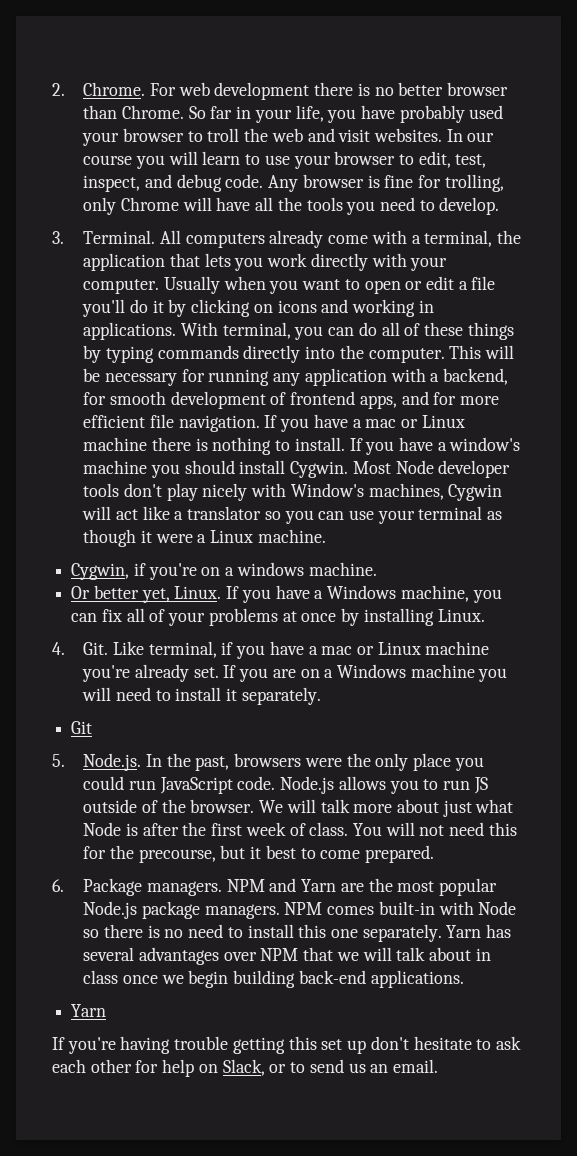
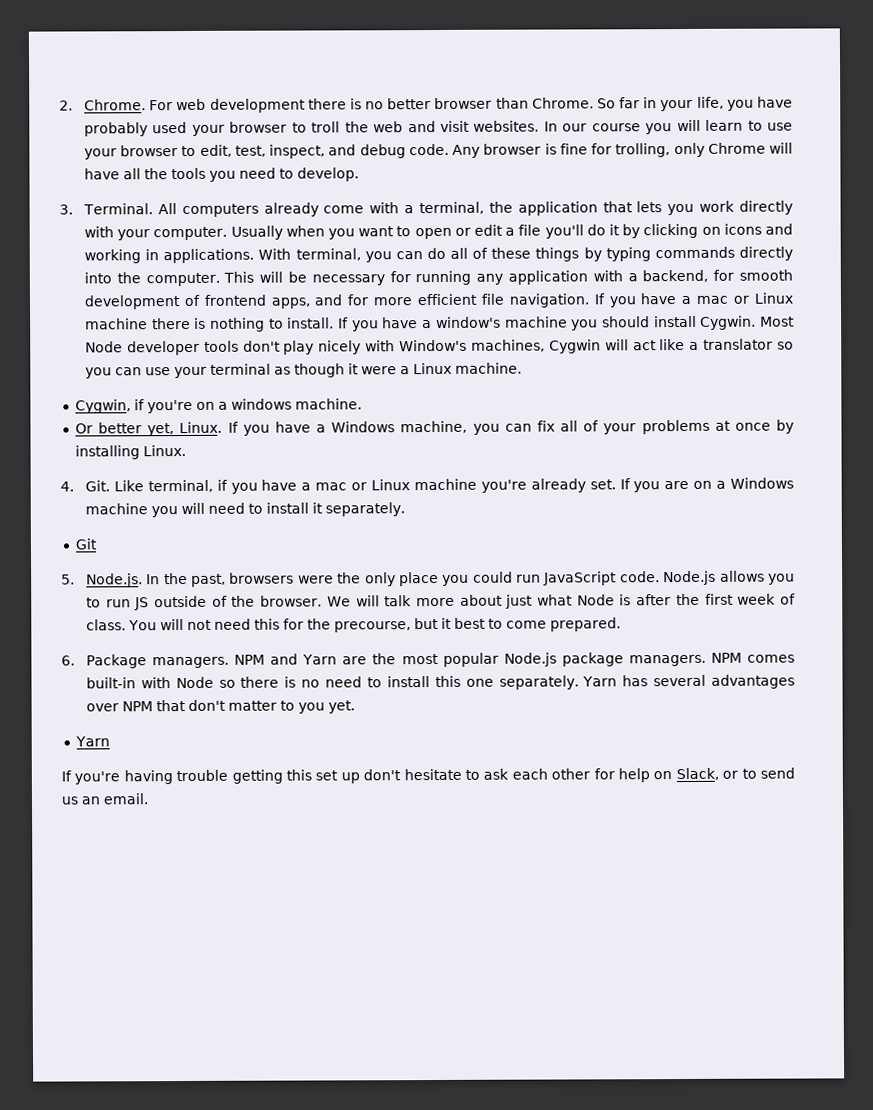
- Yarn has several advantages over NPM that we will talk about in class once we begin building back-end applications.
+ Yarn has several advantages over NPM that don't matter to you yet.

